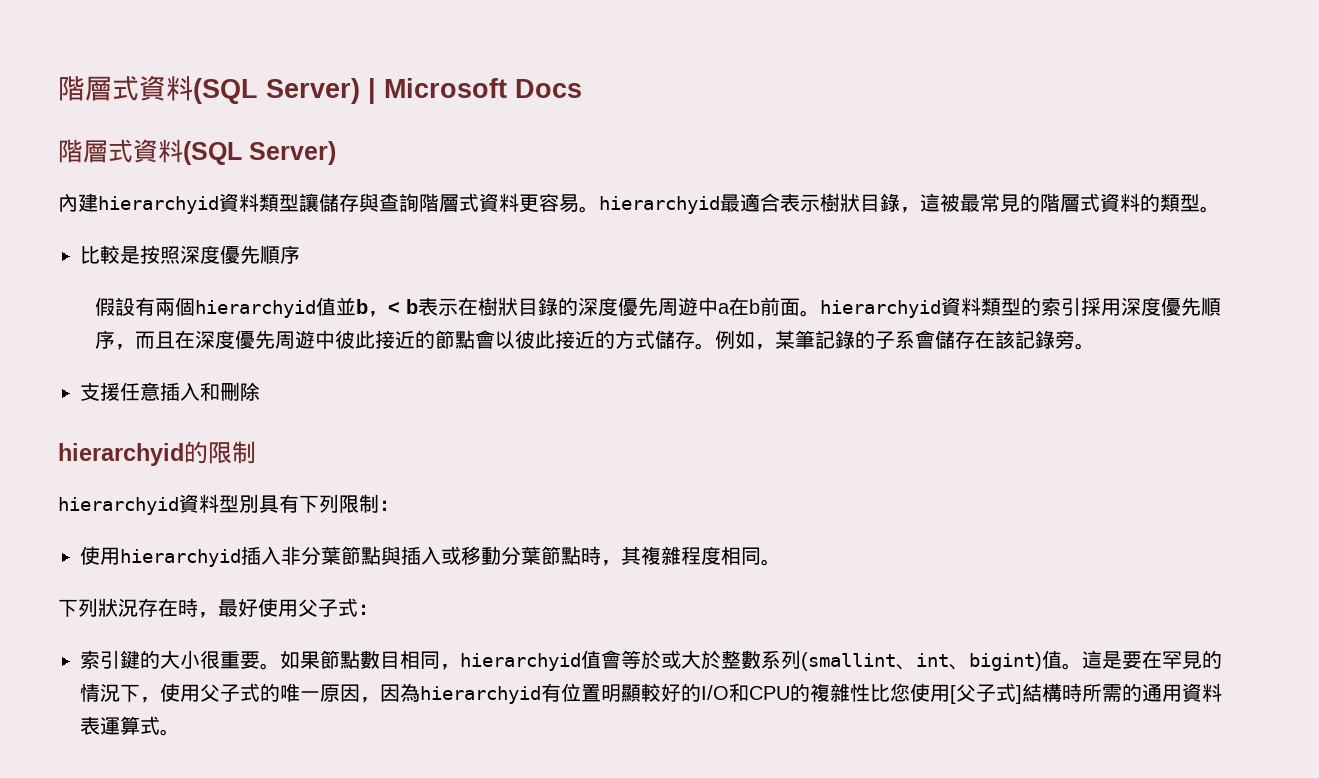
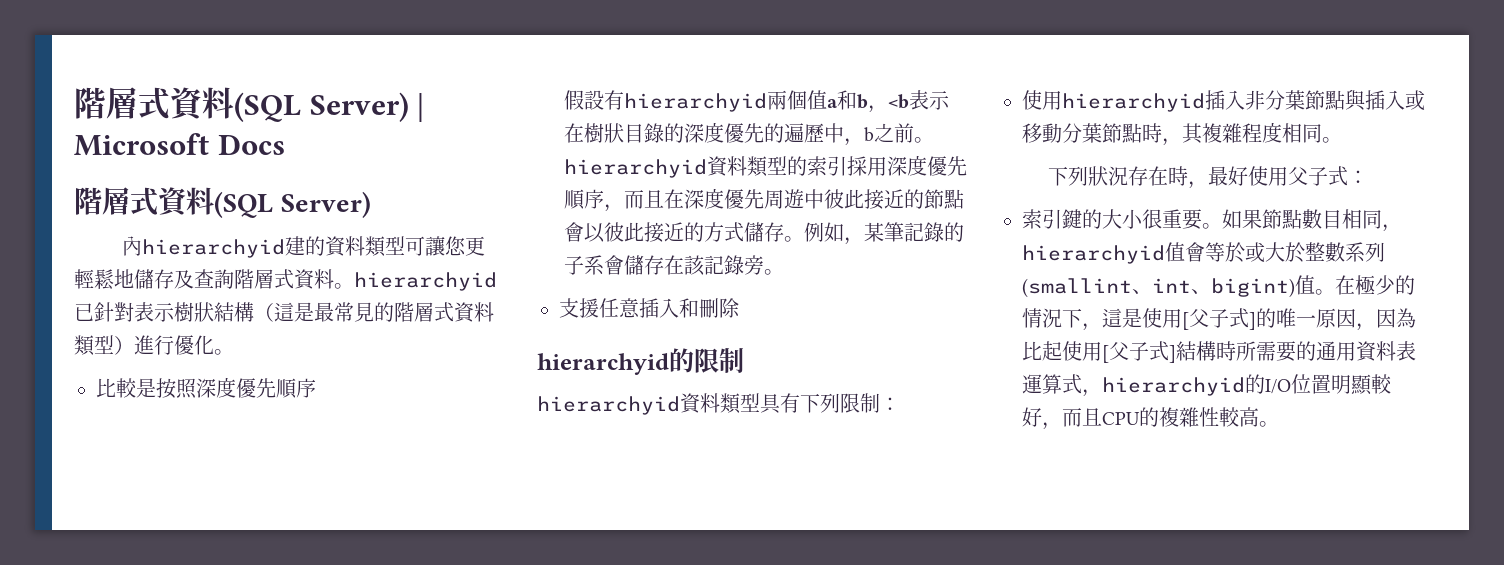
- 內建hierarchyid資料類型讓儲存與查詢階層式資料更容易。hierarchyid最適合表示樹狀目錄，這被最常見的階層式資料的類型。
+ 內hierarchyid建的資料類型可讓您更輕鬆地儲存及查詢階層式資料。hierarchyid已針對表示樹狀結構（這是最常見的階層式資料類型）進行優化。
- 假設有兩個hierarchyid值並b，< b表示在樹狀目錄的深度優先周遊中a在b前面。hierarchyid資料類型的索引採用深度優先順序，而且在深度優先周遊中彼此接近的節點會以彼此接近的方式儲存。
+ 假設有hierarchyid兩個值a和b，<b表示在樹狀目錄的深度優先的遍歷中，b之前。hierarchyid資料類型的索引採用深度優先順序，而且在深度優先周遊中彼此接近的節點會以彼此接近的方式儲存。
- hierarchyid資料型別具有下列限制：
+ hierarchyid資料類型具有下列限制：
- 這是要在罕見的情況下，使用父子式的唯一原因，因為hierarchyid有位置明顯較好的I/O和CPU的複雜性比您使用[父子式]結構時所需的通用資料表運算式。
+ 在極少的情況下，這是使用[父子式]的唯一原因，因為比起使用[父子式]結構時所需要的通用資料表運算式，hierarchyid的I/O位置明顯較好，而且CPU的複雜性較高。

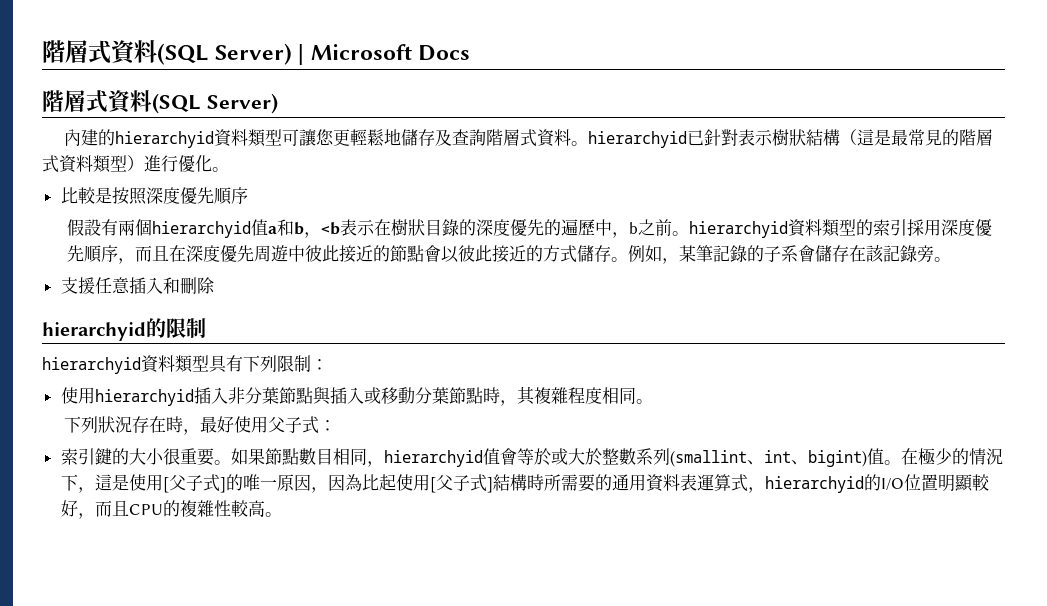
- 內hierarchyid建的資料類型可讓您更輕鬆地儲存及查詢階層式資料。hierarchyid已針對表示樹狀結構（這是最常見的階層式資料類型）進行優化。
+ 內建的hierarchyid資料類型可讓您更輕鬆地儲存及查詢階層式資料。hierarchyid已針對表示樹狀結構（這是最常見的階層式資料類型）進行優化。
- 假設有hierarchyid兩個值a和b，<b表示在樹狀目錄的深度優先的遍歷中，b之前。hierarchyid資料類型的索引採用深度優先順序，而且在深度優先周遊中彼此接近的節點會以彼此接近的方式儲存。
+ 假設有兩個hierarchyid值a和b，<b表示在樹狀目錄的深度優先的遍歷中，b之前。hierarchyid資料類型的索引採用深度優先順序，而且在深度優先周遊中彼此接近的節點會以彼此接近的方式儲存。

